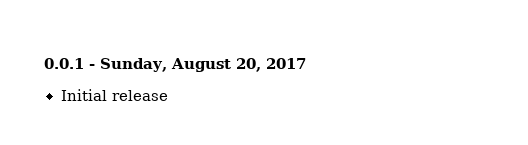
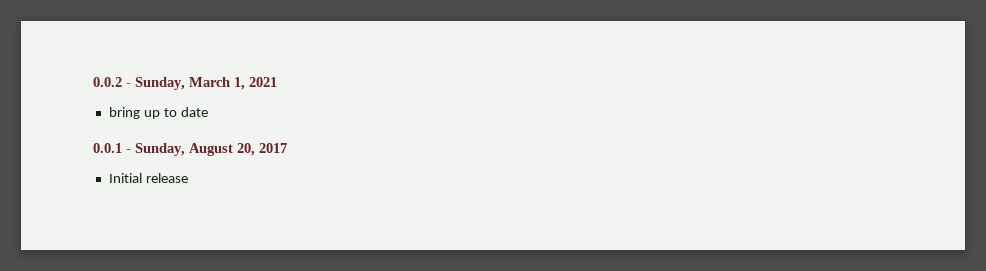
+ 0.0.2 - Sunday, March 1, 2021
+ bring up to date

